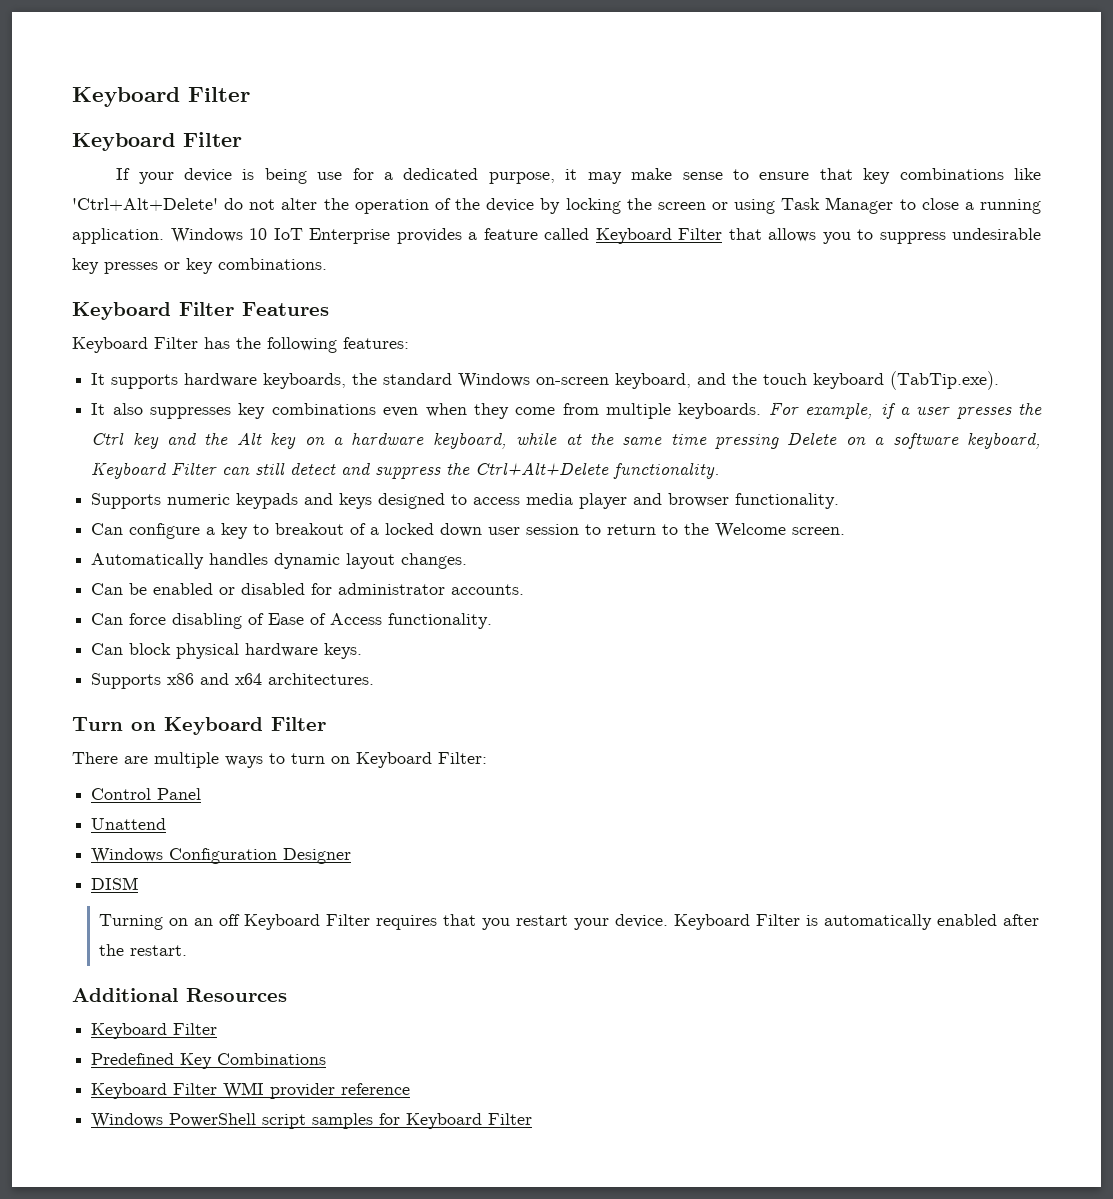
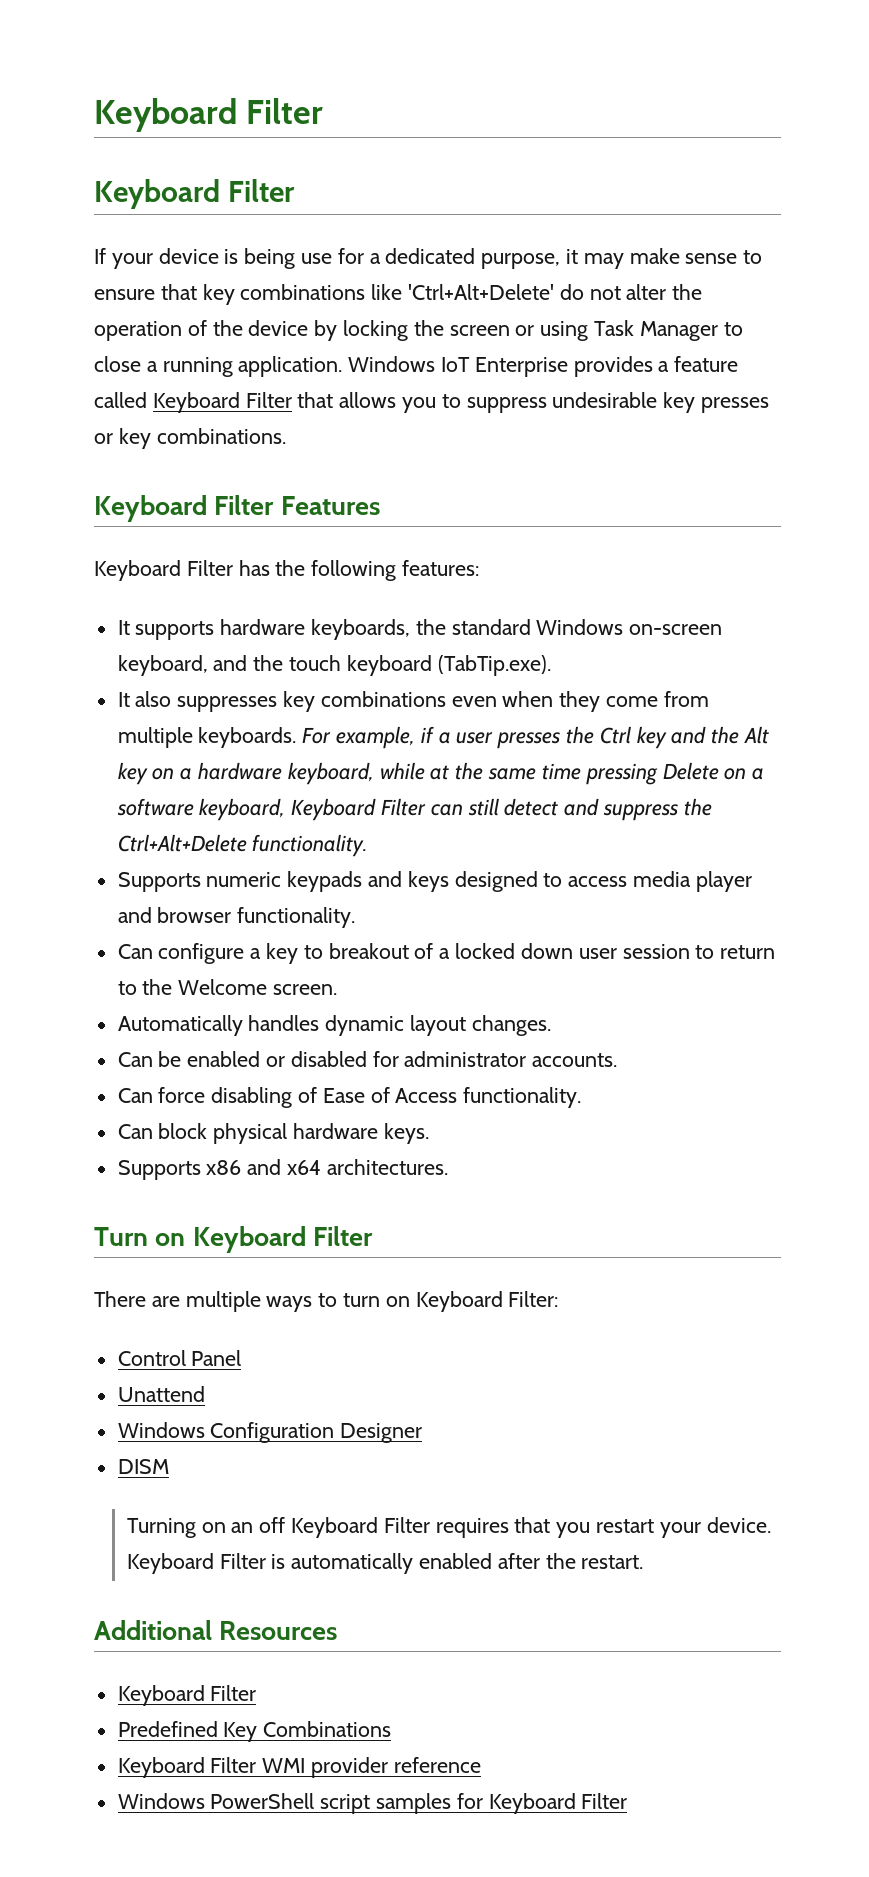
- Windows 10 IoT Enterprise provides a feature called Keyboard Filter that allows you to suppress undesirable key presses or key combinations.
+ Windows IoT Enterprise provides a feature called Keyboard Filter that allows you to suppress undesirable key presses or key combinations.

